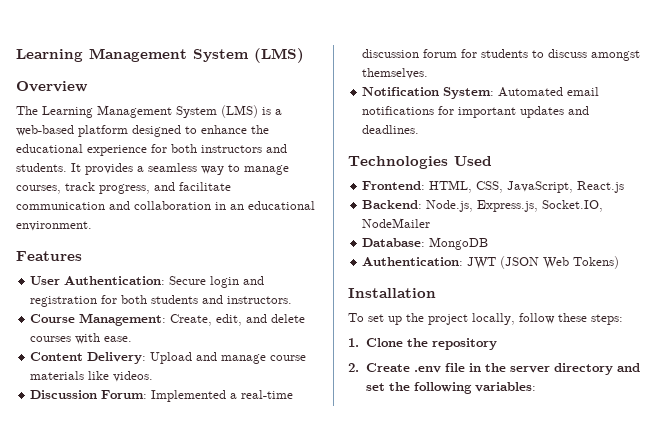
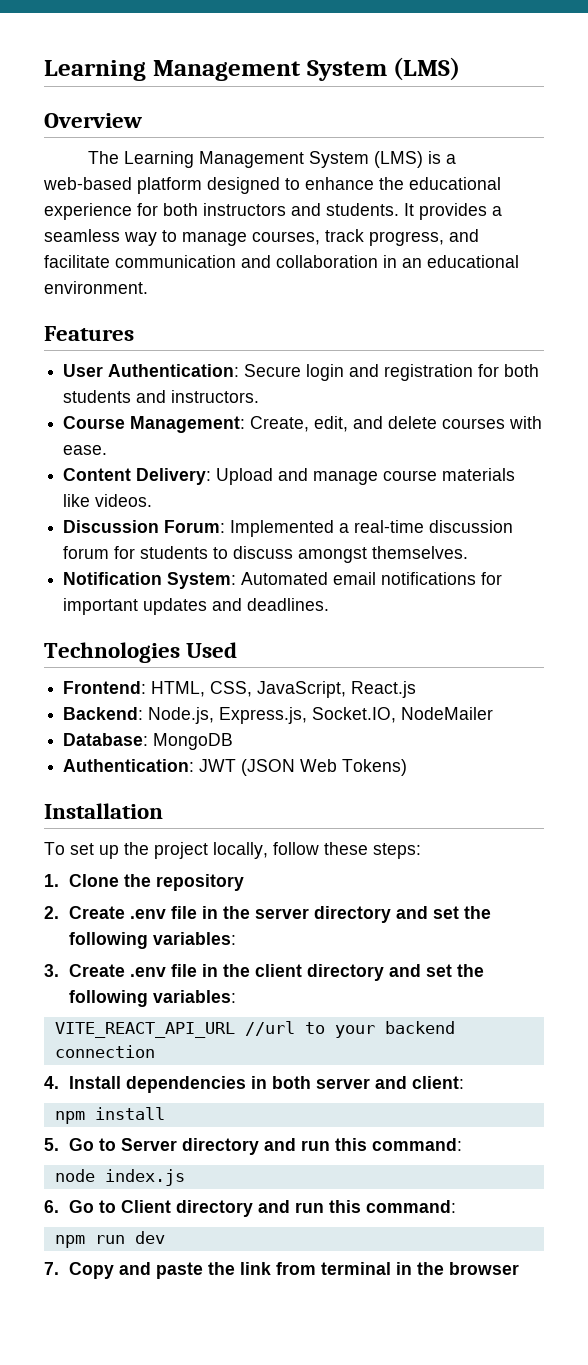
+ 3. Create .env file in the client directory and set the following variables:
+ VITE_REACT_API_URL //url to your backend connection
+ 4. Install dependencies in both server and client:
+ npm install
+ 5. Go to Server directory and run this command:
+ node index.js
+ 6. Go to Client directory and run this command:
+ npm run dev
+ 7. Copy and paste the link from terminal in the browser

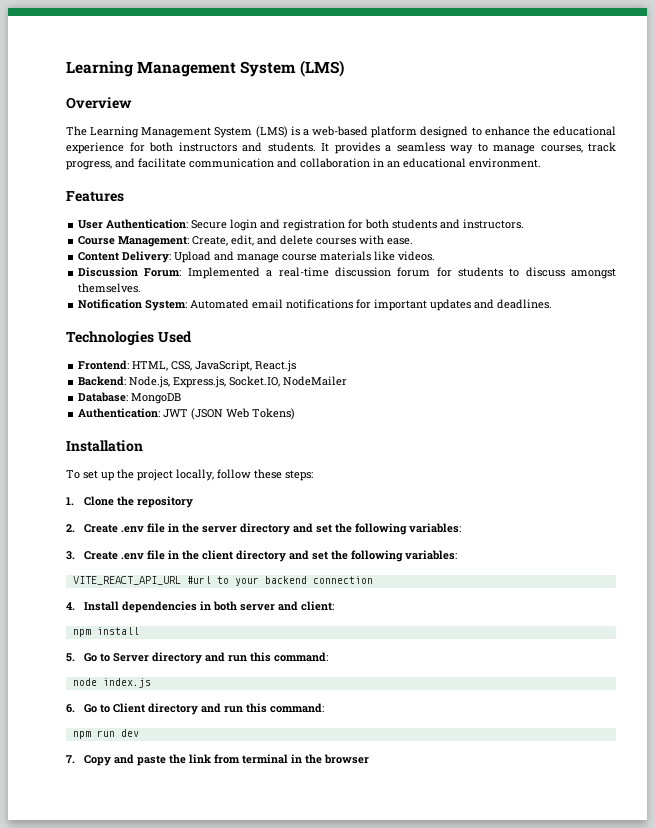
- VITE_REACT_API_URL //url to your backend connection
+ VITE_REACT_API_URL #url to your backend connection

